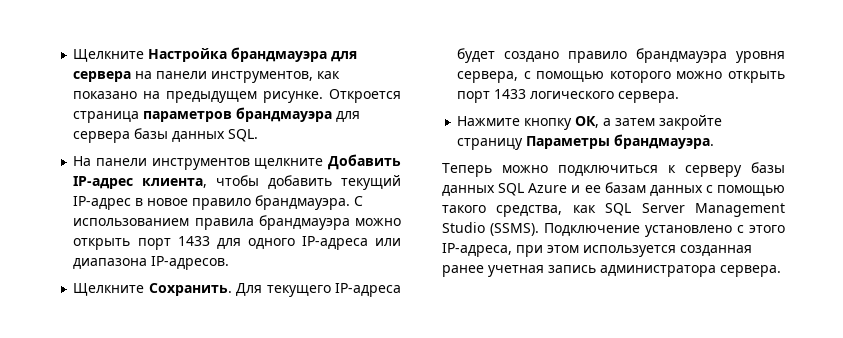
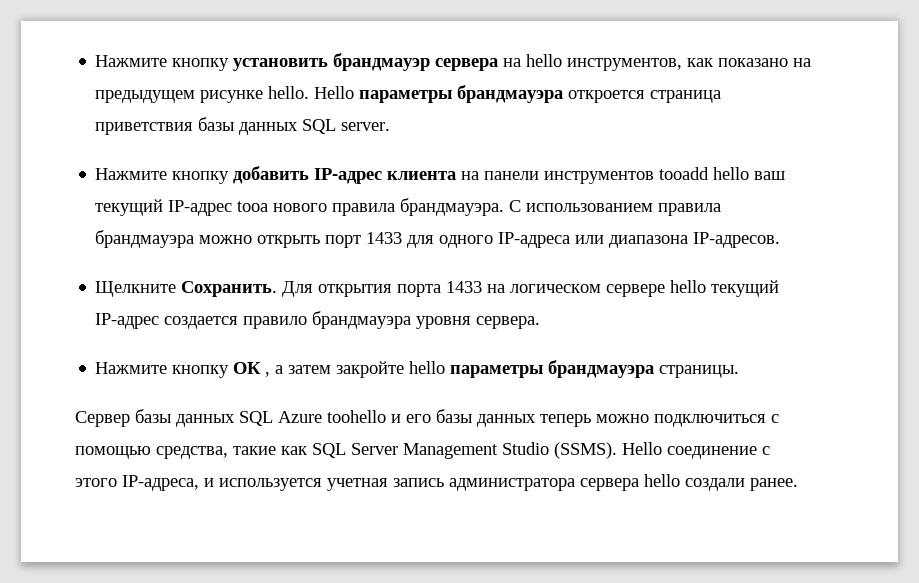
- Щелкните Настройка брандмауэра для сервера на панели инструментов, как показано на предыдущем рисунке. Откроется страница параметров брандмауэра для сервера базы данных SQL.
- На панели инструментов щелкните Добавить IP-адрес клиента, чтобы добавить текущий IP-адрес в новое правило брандмауэра.
+ Нажмите кнопку установить брандмауэр сервера на hello инструментов, как показано на предыдущем рисунке hello. Hello параметры брандмауэра откроется страница приветствия базы данных SQL server.
+ Нажмите кнопку добавить IP-адрес клиента на панели инструментов tooadd hello ваш текущий IP-адрес tooa нового правила брандмауэра.
- Для текущего IP-адреса будет создано правило брандмауэра уровня сервера, с помощью которого можно открыть порт 1433 логического сервера.
+ Для открытия порта 1433 на логическом сервере hello текущий IP-адрес создается правило брандмауэра уровня сервера.
- Нажмите кнопку ОК, а затем закройте страницу Параметры брандмауэра.
- Теперь можно подключиться к серверу базы данных SQL Azure и ее базам данных с помощью такого средства, как SQL Server Management Studio (SSMS).
+ Нажмите кнопку ОК , а затем закройте hello параметры брандмауэра страницы.
+ Сервер базы данных SQL Azure toohello и его базы данных теперь можно подключиться с помощью средства, такие как SQL Server Management Studio (SSMS).
- Подключение установлено с этого IP-адреса, при этом используется созданная ранее учетная запись администратора сервера.
+ Hello соединение с этого IP-адреса, и используется учетная запись администратора сервера hello создали ранее.

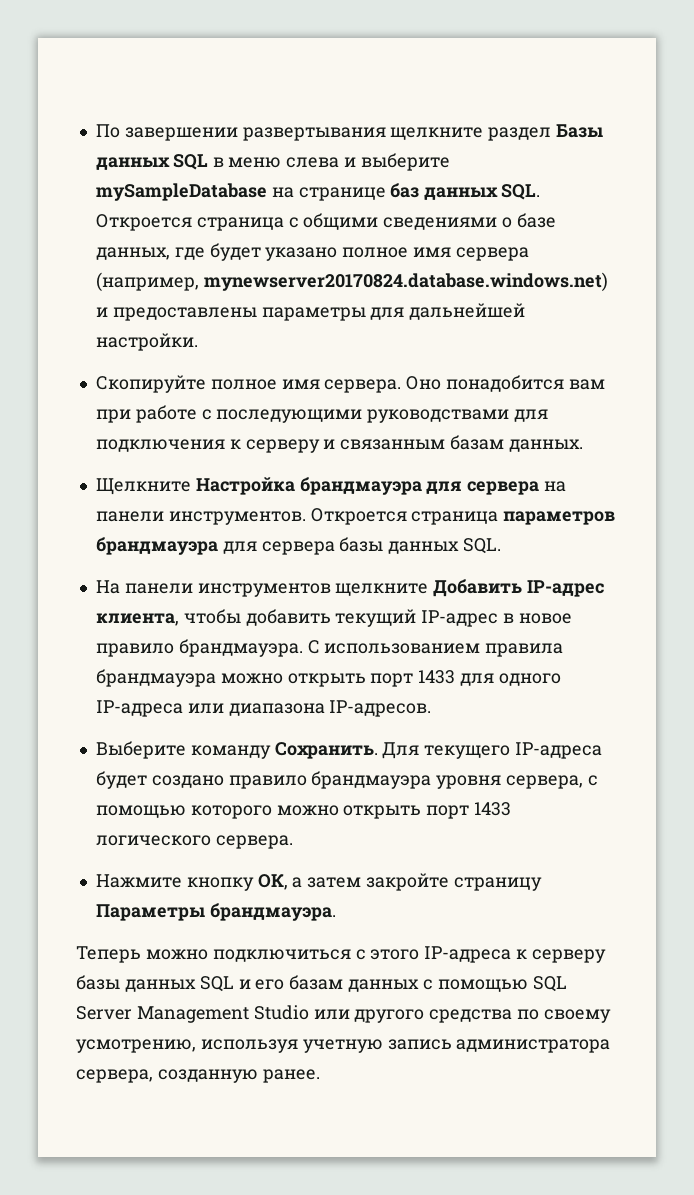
- Нажмите кнопку установить брандмауэр сервера на hello инструментов, как показано на предыдущем рисунке hello. Hello параметры брандмауэра откроется страница приветствия базы данных SQL server.
- Нажмите кнопку добавить IP-адрес клиента на панели инструментов tooadd hello ваш текущий IP-адрес tooa нового правила брандмауэра.
+ По завершении развертывания щелкните раздел Базы данных SQL в меню слева и выберите mySampleDatabase на странице баз данных SQL. Откроется страница с общими сведениями о базе данных, где будет указано полное имя сервера (например, mynewserver20170824.database.windows.net) и предоставлены параметры для дальнейшей настройки.
+ Скопируйте полное имя сервера. Оно понадобится вам при работе с последующими руководствами для подключения к серверу и связанным базам данных.
+ Щелкните Настройка брандмауэра для сервера на панели инструментов. Откроется страница параметров брандмауэра для сервера базы данных SQL.
+ На панели инструментов щелкните Добавить IP-адрес клиента, чтобы добавить текущий IP-адрес в новое правило брандмауэра.
- Щелкните Сохранить. Для открытия порта 1433 на логическом сервере hello текущий IP-адрес создается правило брандмауэра уровня сервера.
+ Выберите команду Сохранить. Для текущего IP-адреса будет создано правило брандмауэра уровня сервера, с помощью которого можно открыть порт 1433 логического сервера.
- Нажмите кнопку ОК , а затем закройте hello параметры брандмауэра страницы.
- Сервер базы данных SQL Azure toohello и его базы данных теперь можно подключиться с помощью средства, такие как SQL Server Management Studio (SSMS). Hello соединение с этого IP-адреса, и используется учетная запись администратора сервера hello создали ранее.
+ Нажмите кнопку ОК, а затем закройте страницу Параметры брандмауэра.
+ Теперь можно подключиться с этого IP-адреса к серверу базы данных SQL и его базам данных с помощью SQL Server Management Studio или другого средства по своему усмотрению, используя учетную запись администратора сервера, созданную ранее.

